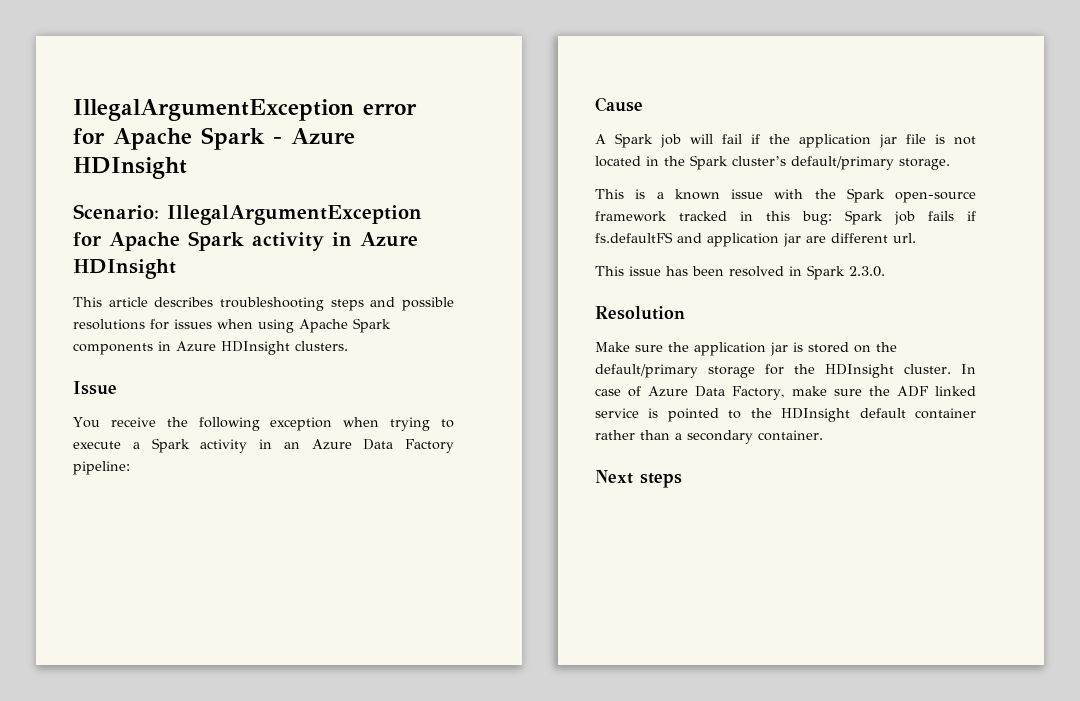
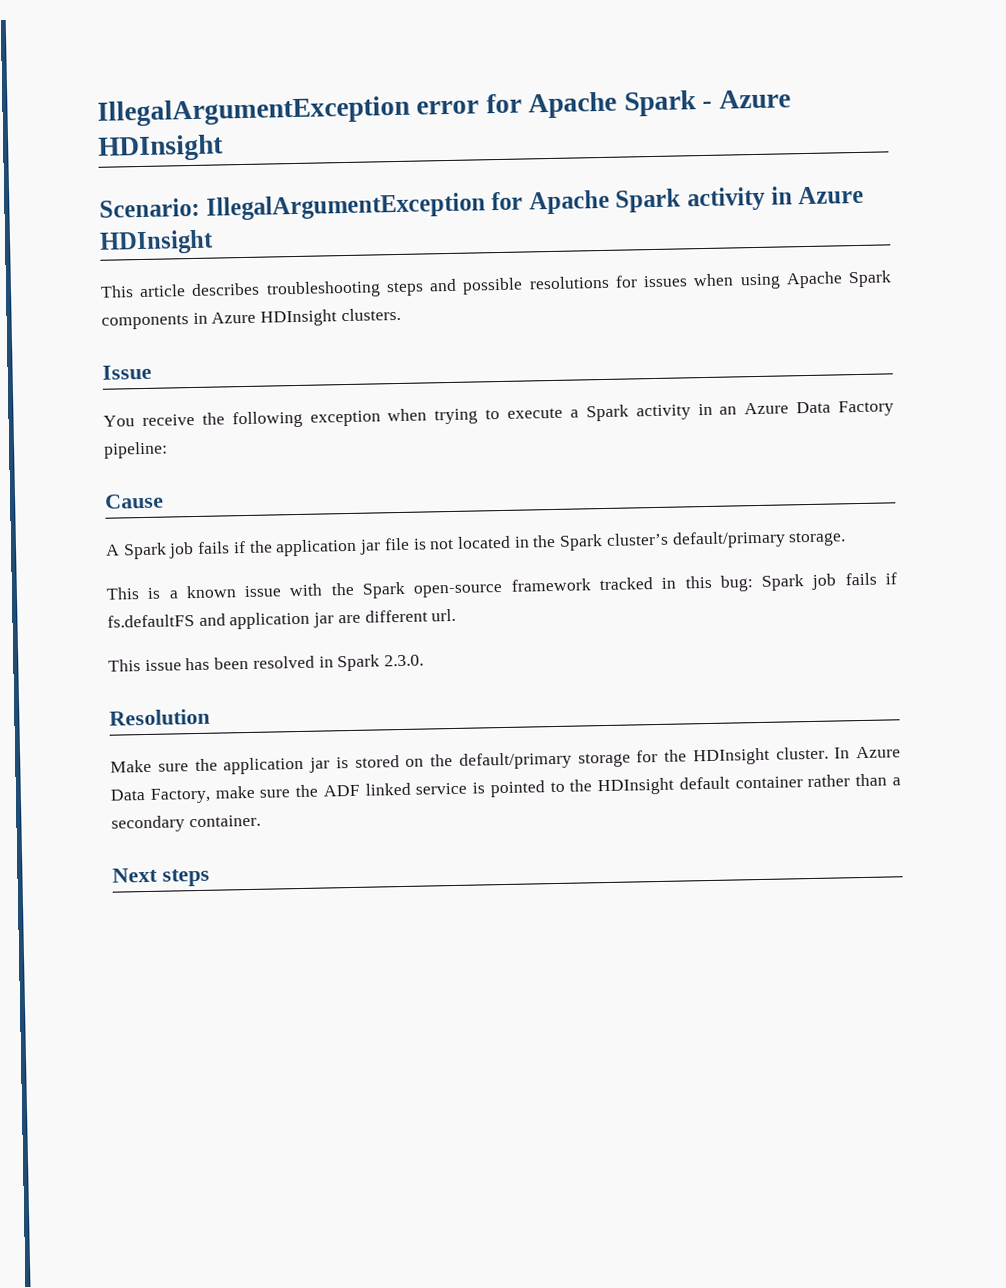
- A Spark job will fail if the application jar file is not located in the Spark cluster’s default/primary storage.
+ A Spark job fails if the application jar file is not located in the Spark cluster’s default/primary storage.
- In case of Azure Data Factory, make sure the ADF linked service is pointed to the HDInsight default container rather than a secondary container.
+ In Azure Data Factory, make sure the ADF linked service is pointed to the HDInsight default container rather than a secondary container.

